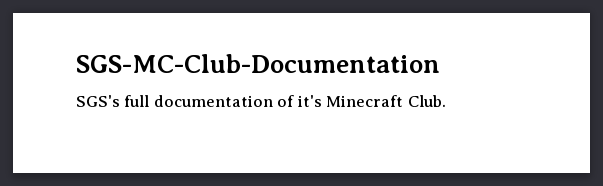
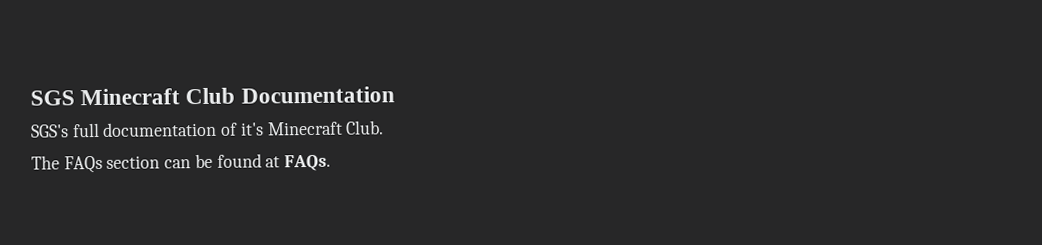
- SGS-MC-Club-Documentation
+ SGS Minecraft Club Documentation
+ The FAQs section can be found at FAQs.

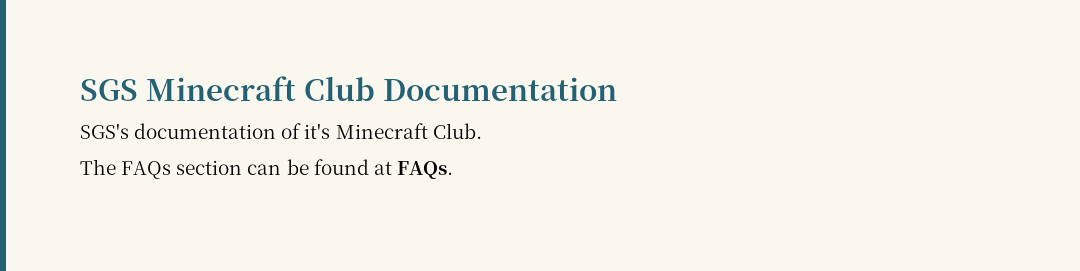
- SGS's full documentation of it's Minecraft Club.
+ SGS's documentation of it's Minecraft Club.

